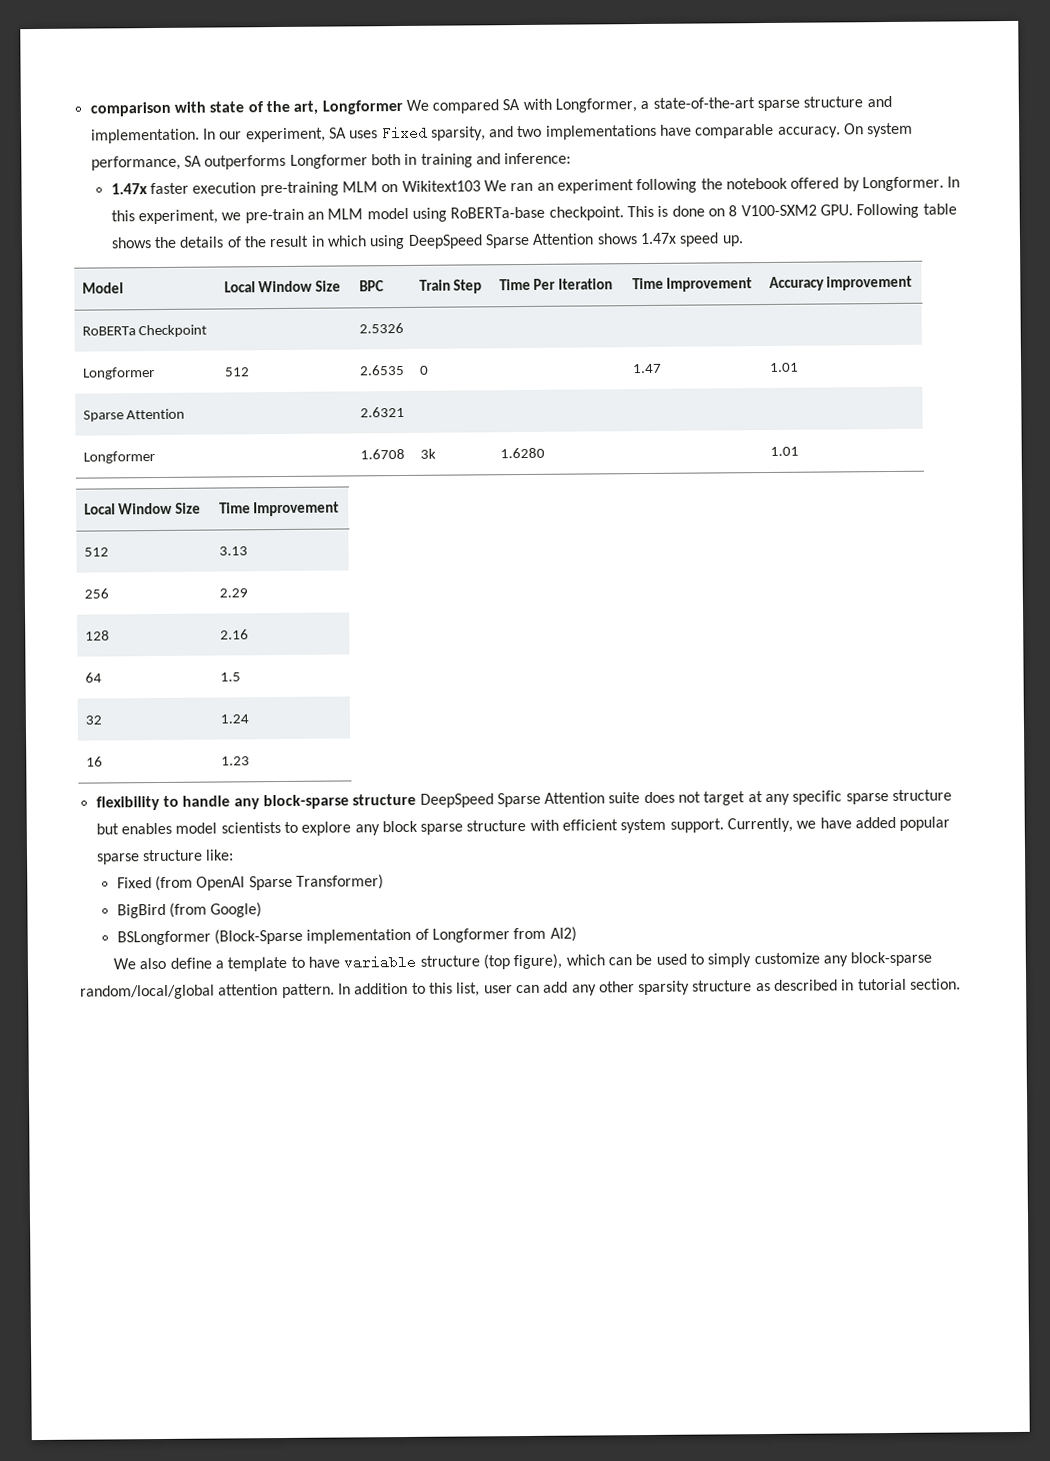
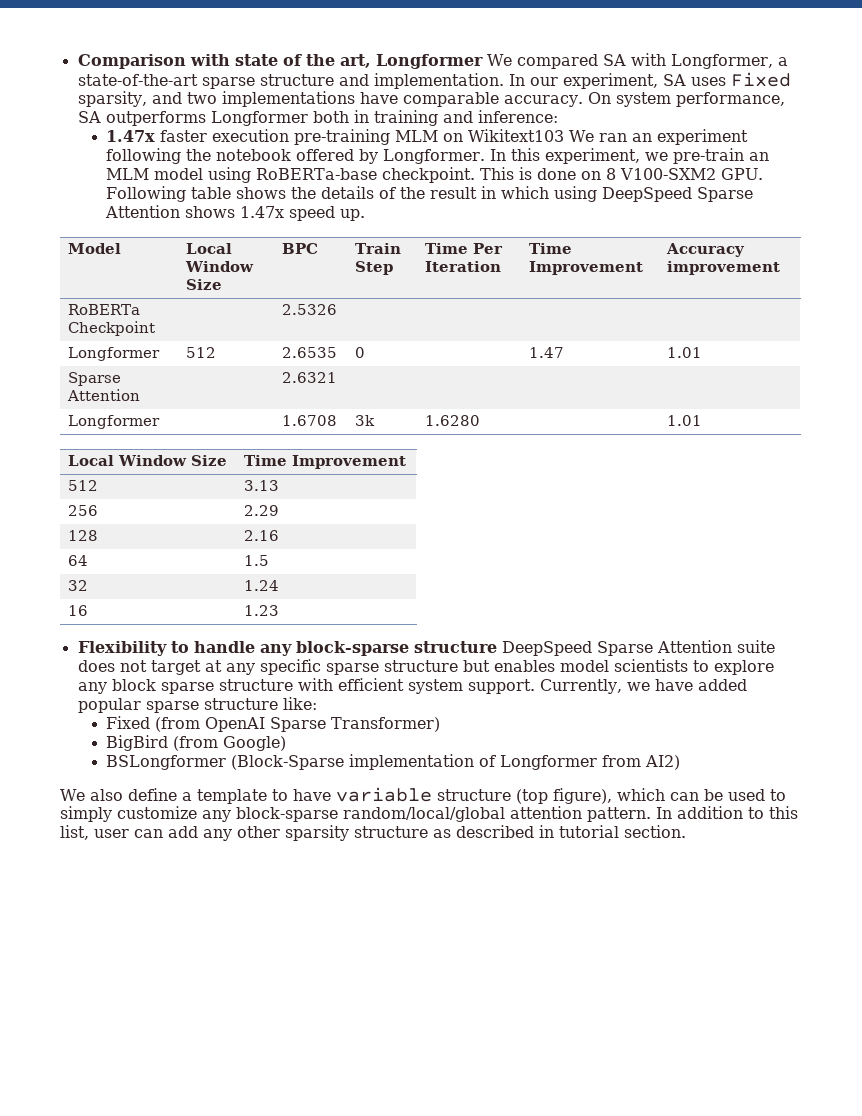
- comparison with state of the art, Longformer We compared SA with Longformer, a state-of-the-art sparse structure and implementation.
+ Comparison with state of the art, Longformer We compared SA with Longformer, a state-of-the-art sparse structure and implementation.
- flexibility to handle any block-sparse structure DeepSpeed Sparse Attention suite does not target at any specific sparse structure but enables model scientists to explore any block sparse structure with efficient system support.
+ Flexibility to handle any block-sparse structure DeepSpeed Sparse Attention suite does not target at any specific sparse structure but enables model scientists to explore any block sparse structure with efficient system support.

